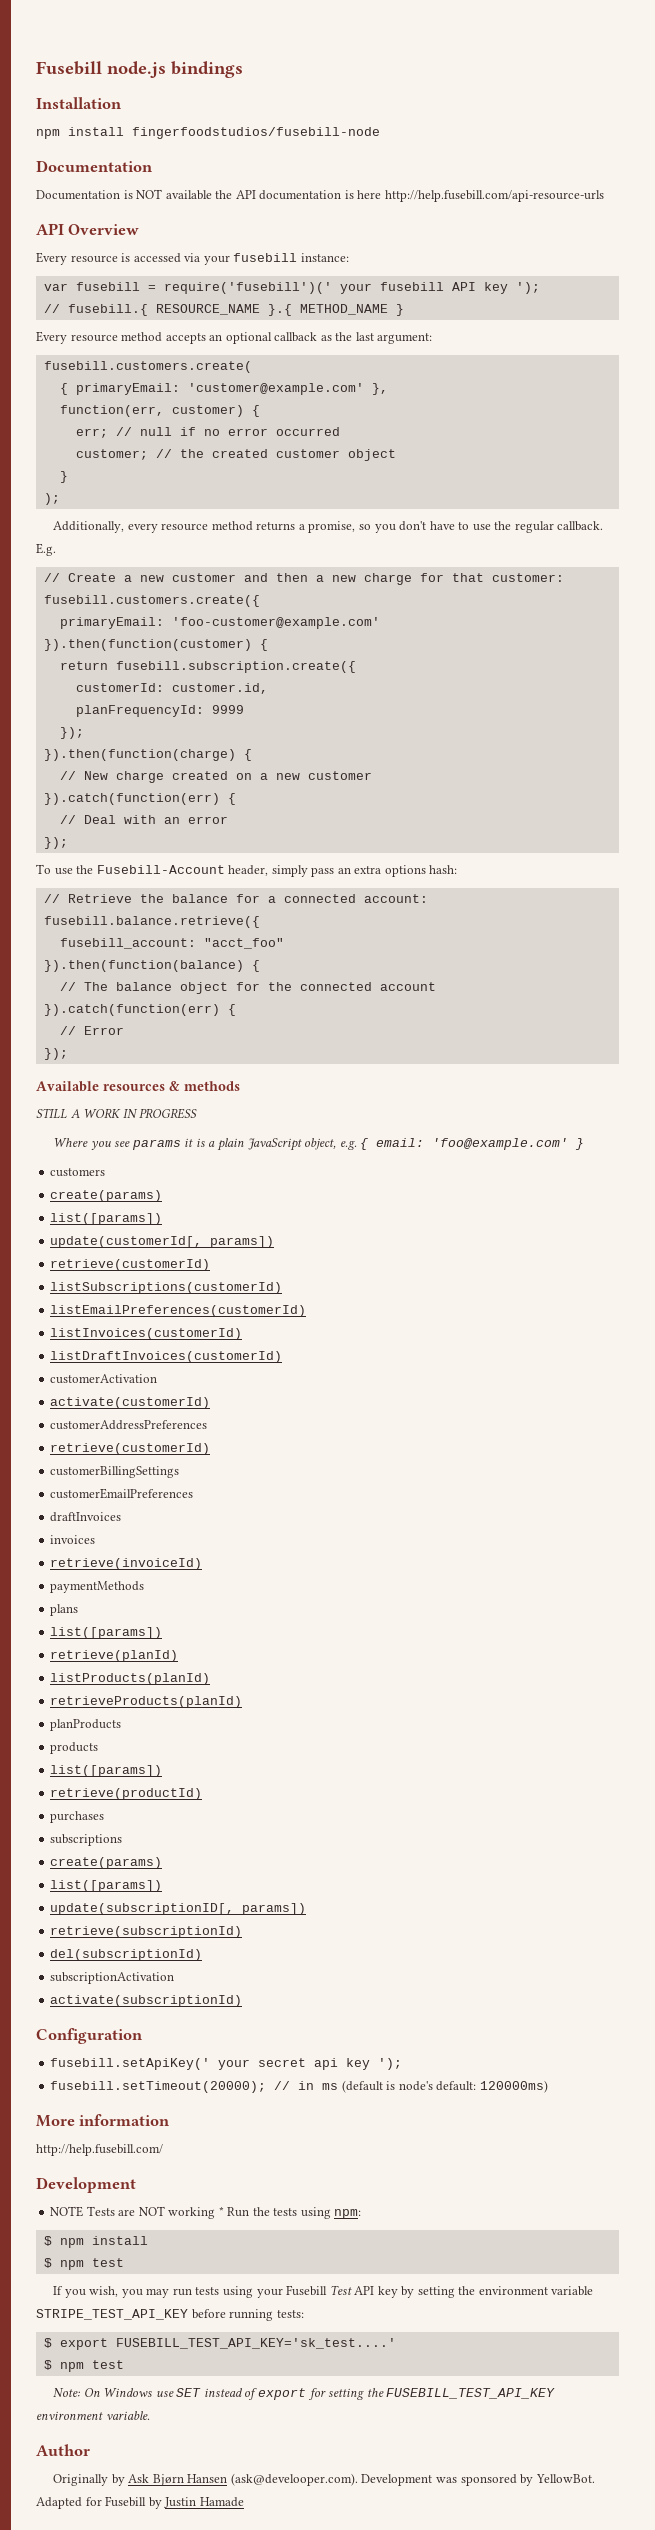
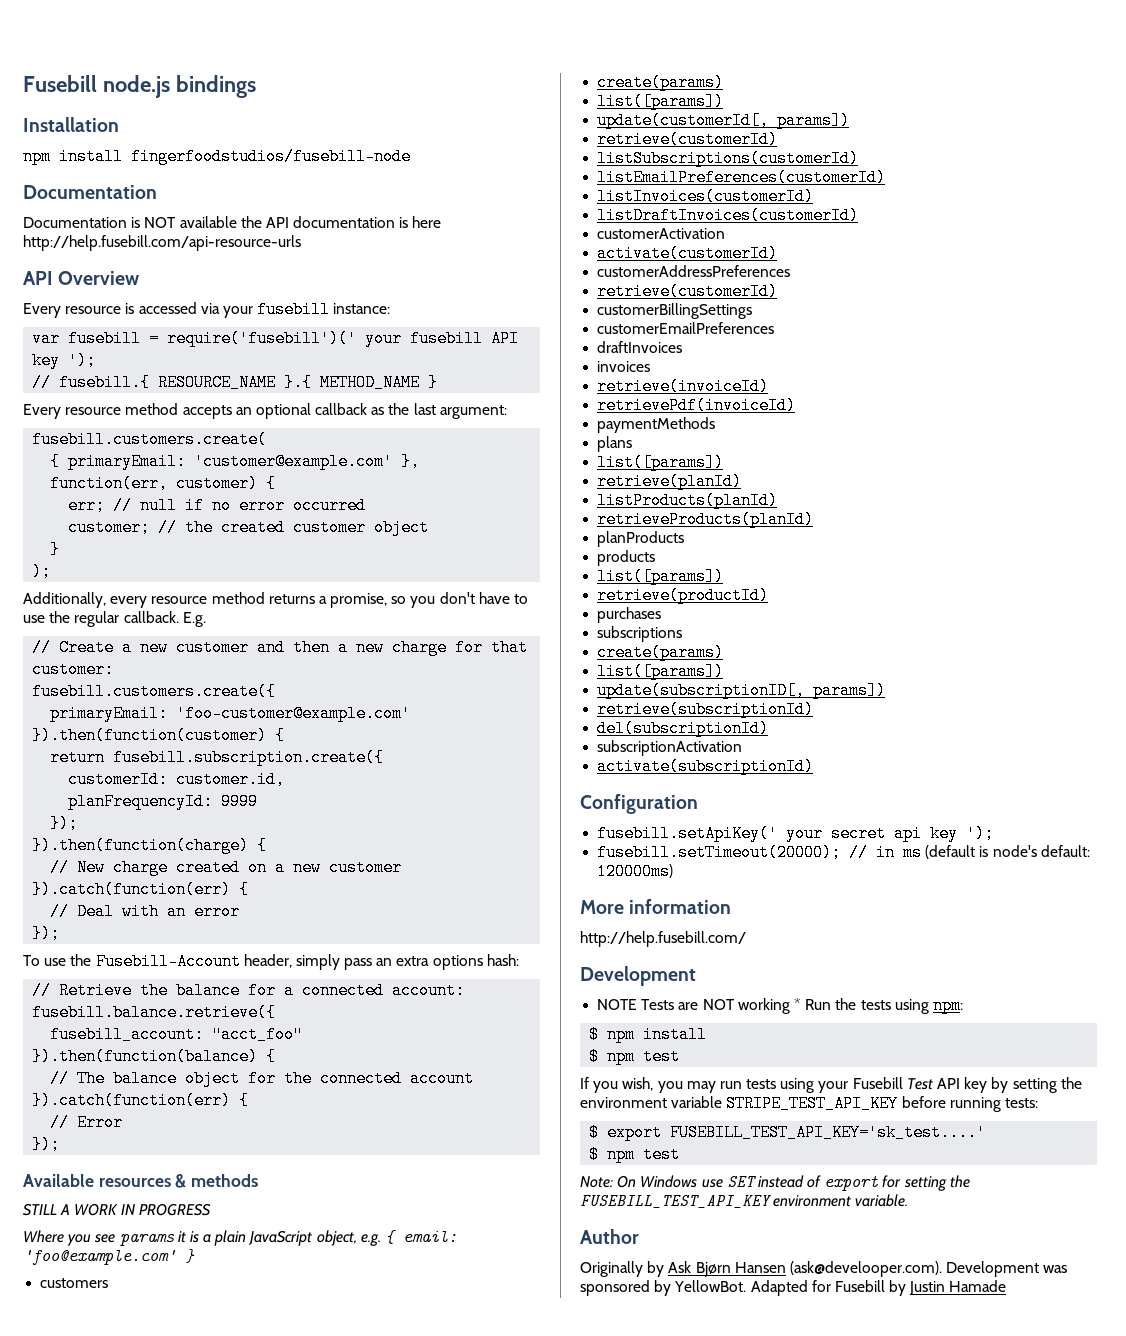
+ retrievePdf(invoiceId)

